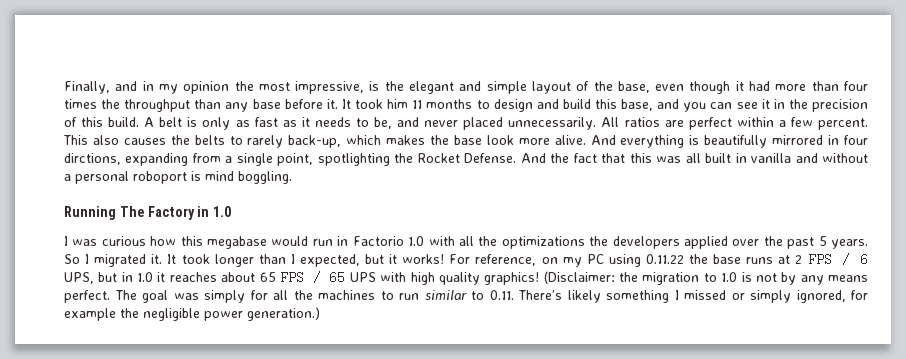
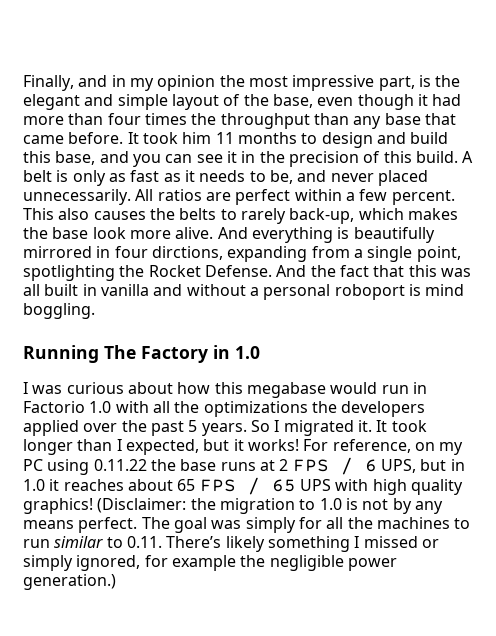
- Finally, and in my opinion the most impressive, is the elegant and simple layout of the base, even though it had more than four times the throughput than any base before it.
+ Finally, and in my opinion the most impressive part, is the elegant and simple layout of the base, even though it had more than four times the throughput than any base that came before.
- I was curious how this megabase would run in Factorio 1.0 with all the optimizations the developers applied over the past 5 years.
+ I was curious about how this megabase would run in Factorio 1.0 with all the optimizations the developers applied over the past 5 years.

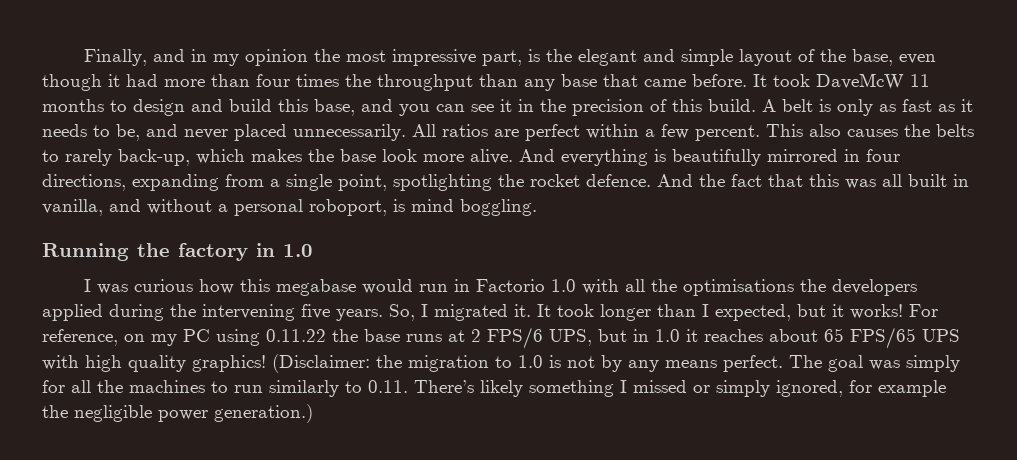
- It took him 11 months to design and build this base, and you can see it in the precision of this build.
+ It took DaveMcW 11 months to design and build this base, and you can see it in the precision of this build.
- And everything is beautifully mirrored in four dirctions, expanding from a single point, spotlighting the Rocket Defense.
+ And everything is beautifully mirrored in four directions, expanding from a single point, spotlighting the rocket defence.
- And the fact that this was all built in vanilla and without a personal roboport is mind boggling.
+ And the fact that this was all built in vanilla, and without a personal roboport, is mind boggling.
- Running The Factory in 1.0
+ Running the factory in 1.0
- I was curious about how this megabase would run in Factorio 1.0 with all the optimizations the developers applied over the past 5 years. So I migrated it.
+ I was curious how this megabase would run in Factorio 1.0 with all the optimisations the developers applied during the intervening five years. So, I migrated it.
- For reference, on my PC using 0.11.22 the base runs at 2 FPS / 6 UPS, but in 1.0 it reaches about 65 FPS / 65 UPS with high quality graphics!
+ For reference, on my PC using 0.11.22 the base runs at 2 FPS/6 UPS, but in 1.0 it reaches about 65 FPS/65 UPS with high quality graphics!
- The goal was simply for all the machines to run similar to 0.11. There’s likely something I missed or simply ignored, for example the negligible power generation.)
+ The goal was simply for all the machines to run similarly to 0.11. There’s likely something I missed or simply ignored, for example the negligible power generation.)

